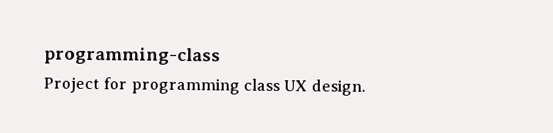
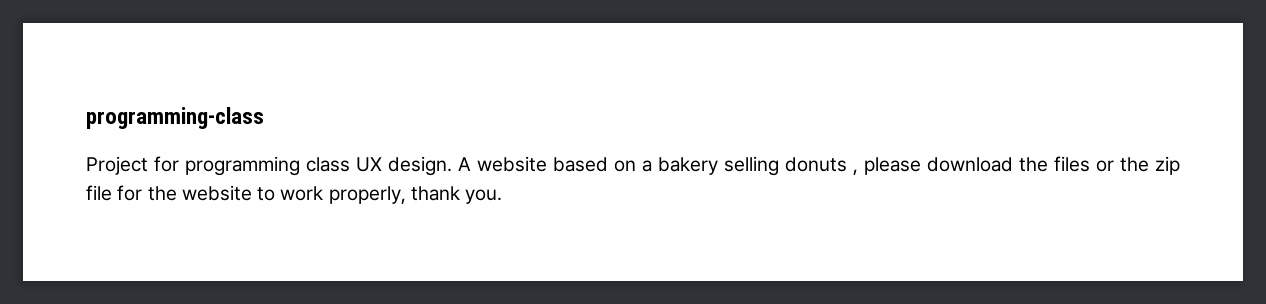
+ A website based on a bakery selling donuts , please download the files or the zip file for the website to work properly, thank you.

